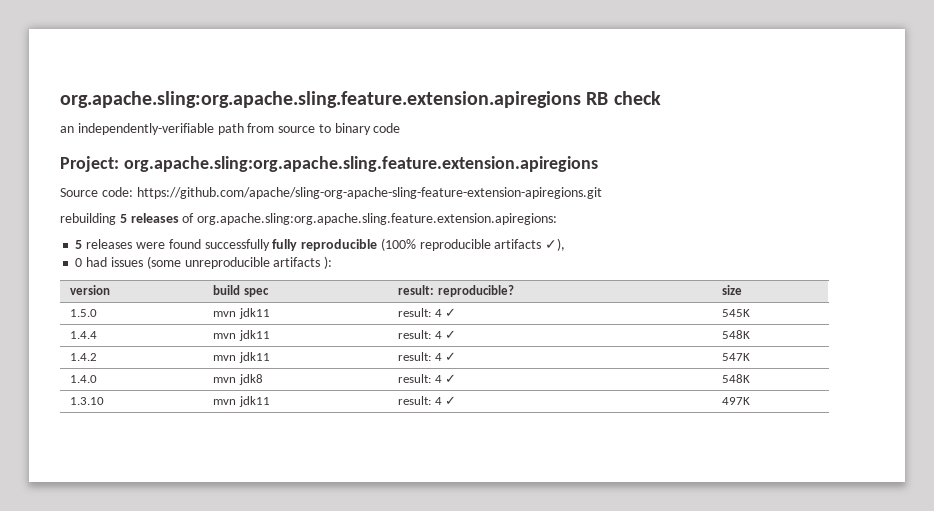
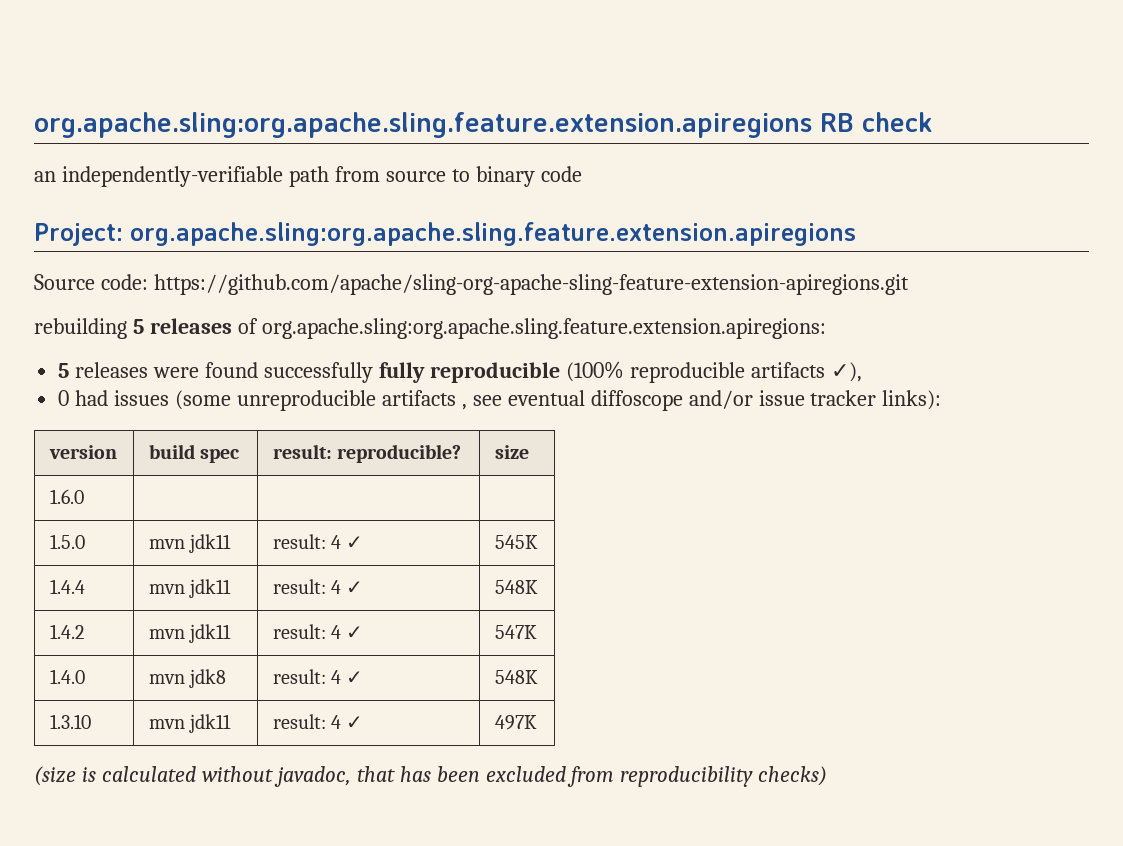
- 0 had issues (some unreproducible artifacts ):
+ 0 had issues (some unreproducible artifacts , see eventual diffoscope and/or issue tracker links):
+ 1.6.0 | | |
+ (size is calculated without javadoc, that has been excluded from reproducibility checks)

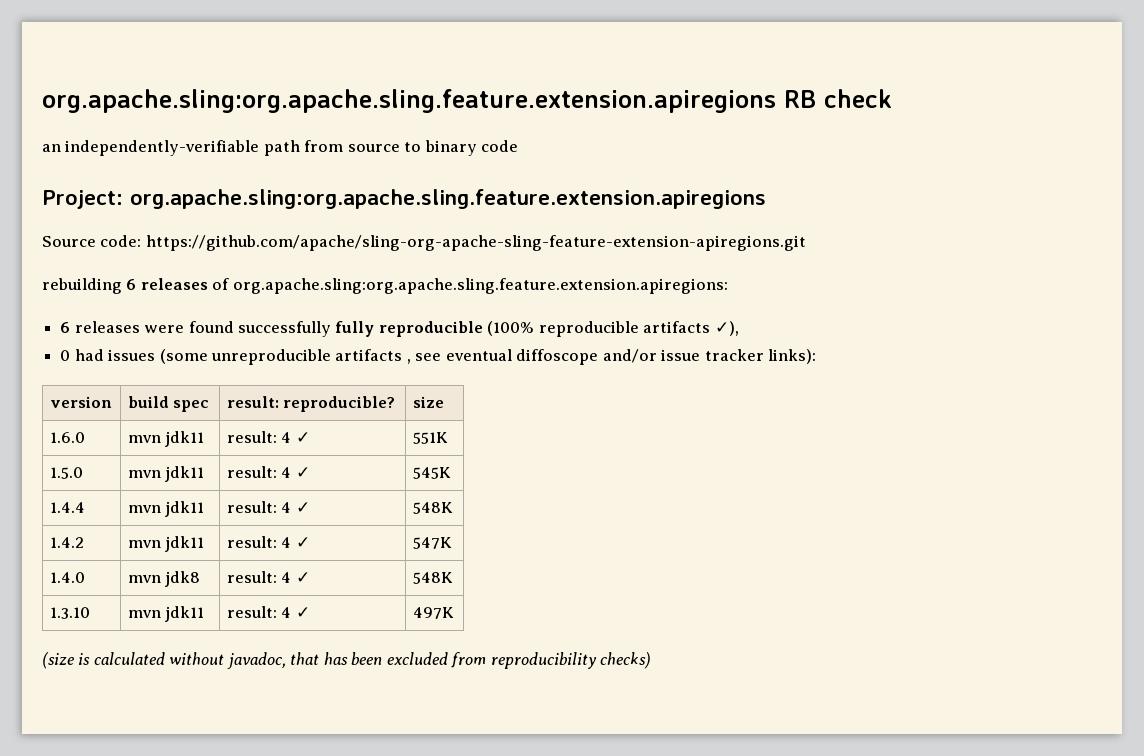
- rebuilding 5 releases of org.apache.sling:org.apache.sling.feature.extension.apiregions:
+ rebuilding 6 releases of org.apache.sling:org.apache.sling.feature.extension.apiregions:
- 5 releases were found successfully fully reproducible (100% reproducible artifacts ✓),
+ 6 releases were found successfully fully reproducible (100% reproducible artifacts ✓),
- 1.6.0 | | |
+ 1.6.0 | mvn jdk11 | result: 4 ✓ | 551K

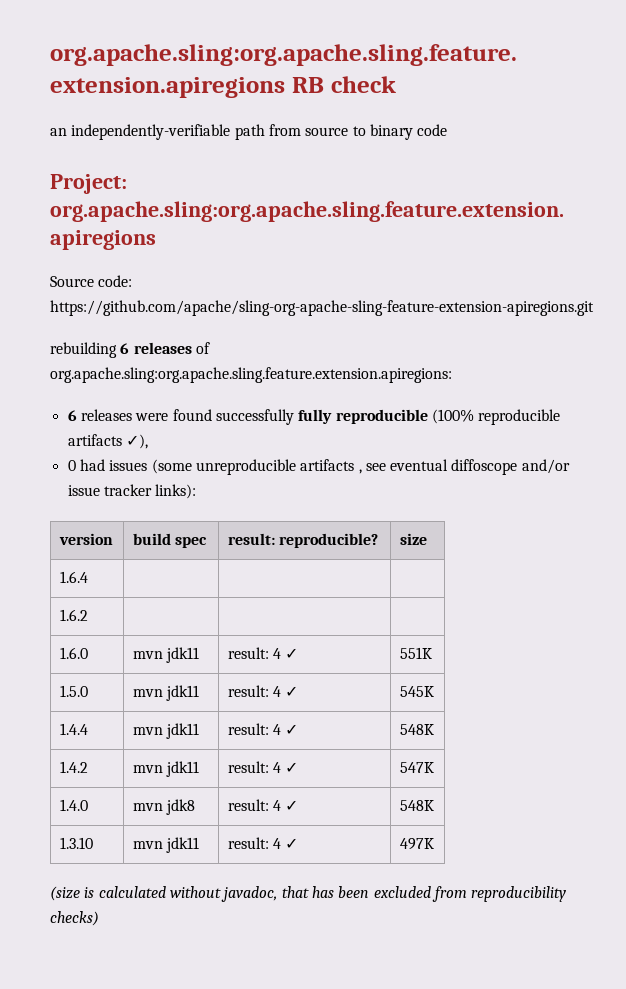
+ 1.6.4 | | |
+ 1.6.2 | | |

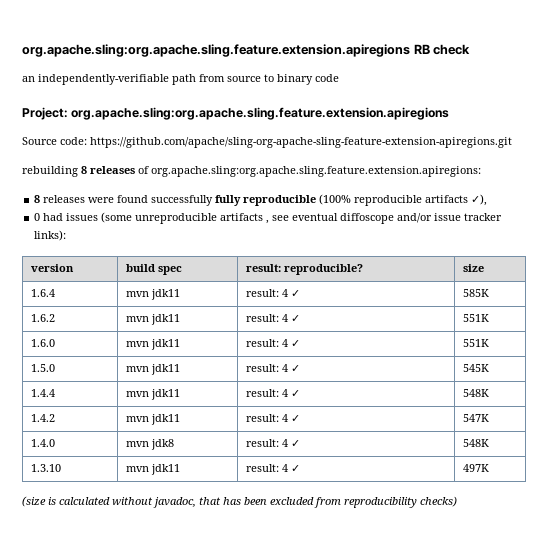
- rebuilding 6 releases of org.apache.sling:org.apache.sling.feature.extension.apiregions:
+ rebuilding 8 releases of org.apache.sling:org.apache.sling.feature.extension.apiregions:
- 6 releases were found successfully fully reproducible (100% reproducible artifacts ✓),
+ 8 releases were found successfully fully reproducible (100% reproducible artifacts ✓),
- 1.6.4 | | |
- 1.6.2 | | |
+ 1.6.4 | mvn jdk11 | result: 4 ✓ | 585K
+ 1.6.2 | mvn jdk11 | result: 4 ✓ | 551K

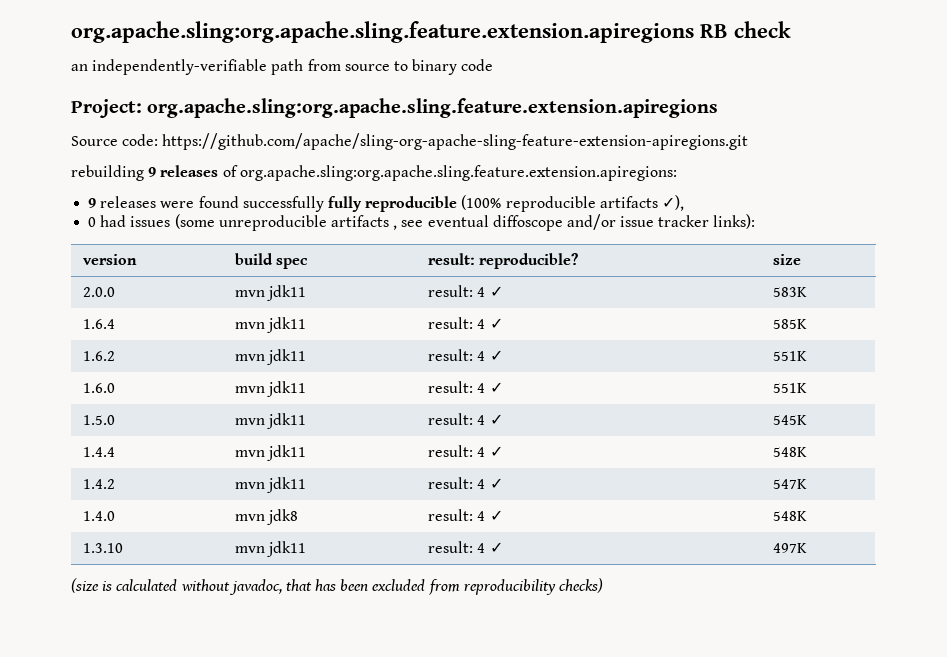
- rebuilding 8 releases of org.apache.sling:org.apache.sling.feature.extension.apiregions:
+ rebuilding 9 releases of org.apache.sling:org.apache.sling.feature.extension.apiregions:
- 8 releases were found successfully fully reproducible (100% reproducible artifacts ✓),
+ 9 releases were found successfully fully reproducible (100% reproducible artifacts ✓),
+ 2.0.0 | mvn jdk11 | result: 4 ✓ | 583K

